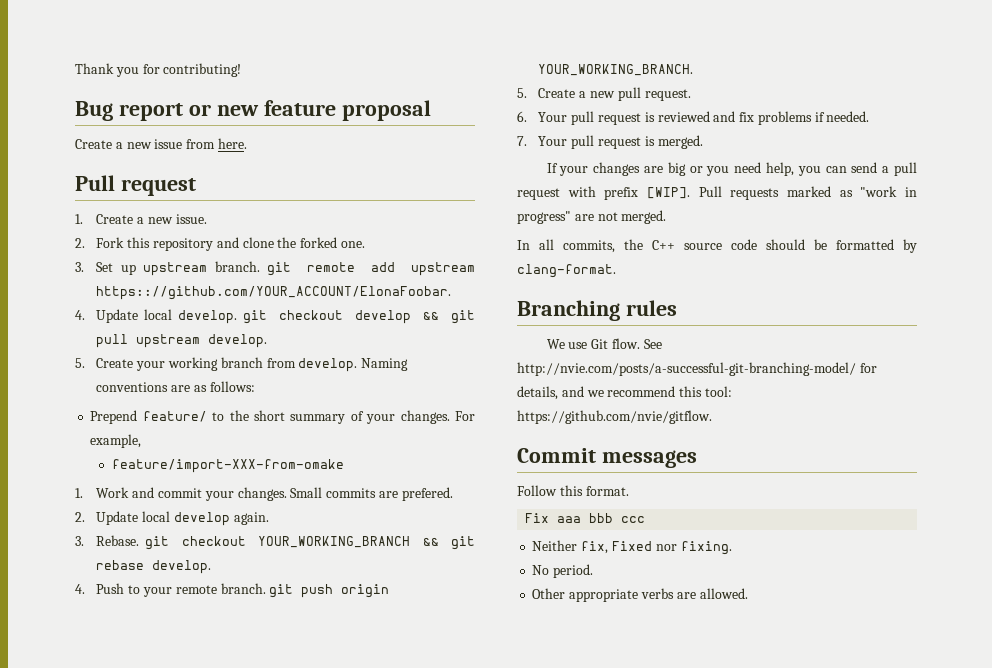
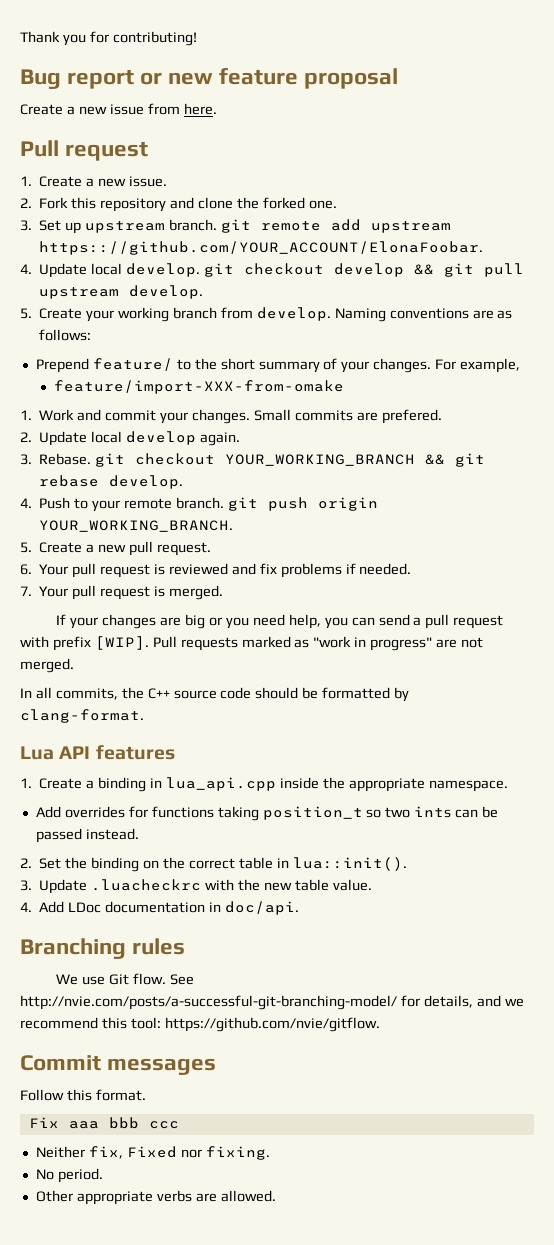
+ Lua API features
+ 1. Create a binding in lua_api.cpp inside the appropriate namespace.
+ Add overrides for functions taking position_t so two ints can be passed instead.
+ 2. Set the binding on the correct table in lua::init().
+ 3. Update .luacheckrc with the new table value.
+ 4. Add LDoc documentation in doc/api.

